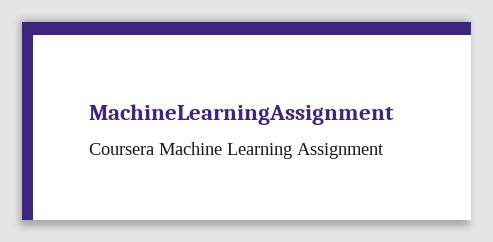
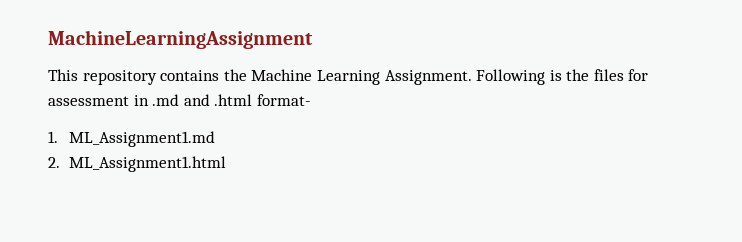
- Coursera Machine Learning Assignment
+ This repository contains the Machine Learning Assignment. Following is the files for assessment in .md and .html format-
+ 1. ML_Assignment1.md
+ 2. ML_Assignment1.html

